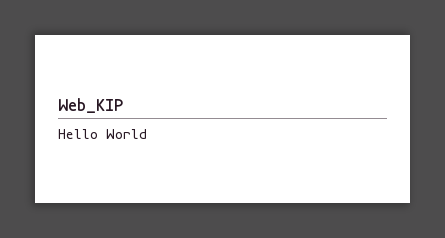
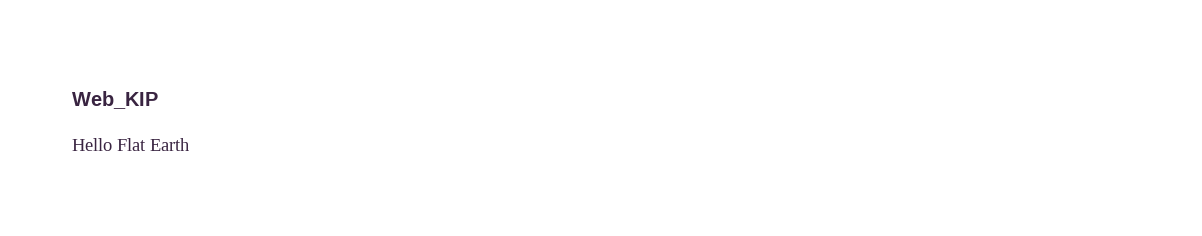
- Hello World
+ Hello Flat Earth

